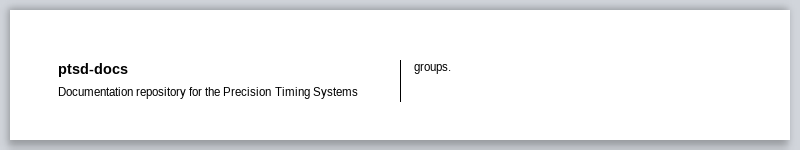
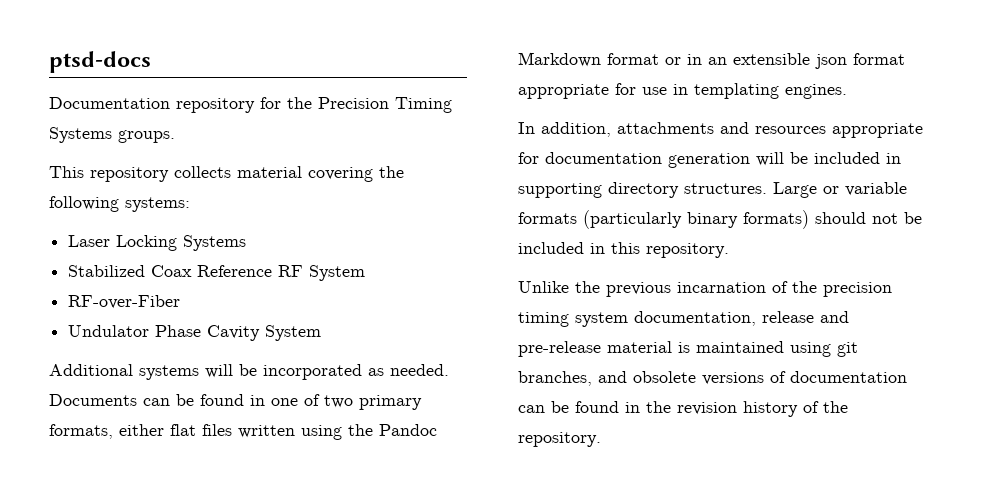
+ This repository collects material covering the following systems:
+ Laser Locking Systems
+ Stabilized Coax Reference RF System
+ RF-over-Fiber
+ Undulator Phase Cavity System
+ Additional systems will be incorporated as needed. Documents can be found in one of two primary formats, either flat files written using the Pandoc Markdown format or in an extensible json format appropriate for use in templating engines.
+ In addition, attachments and resources appropriate for documentation generation will be included in supporting directory structures. Large or variable formats (particularly binary formats) should not be included in this repository.
+ Unlike the previous incarnation of the precision timing system documentation, release and pre-release material is maintained using git branches, and obsolete versions of documentation can be found in the revision history of the repository.

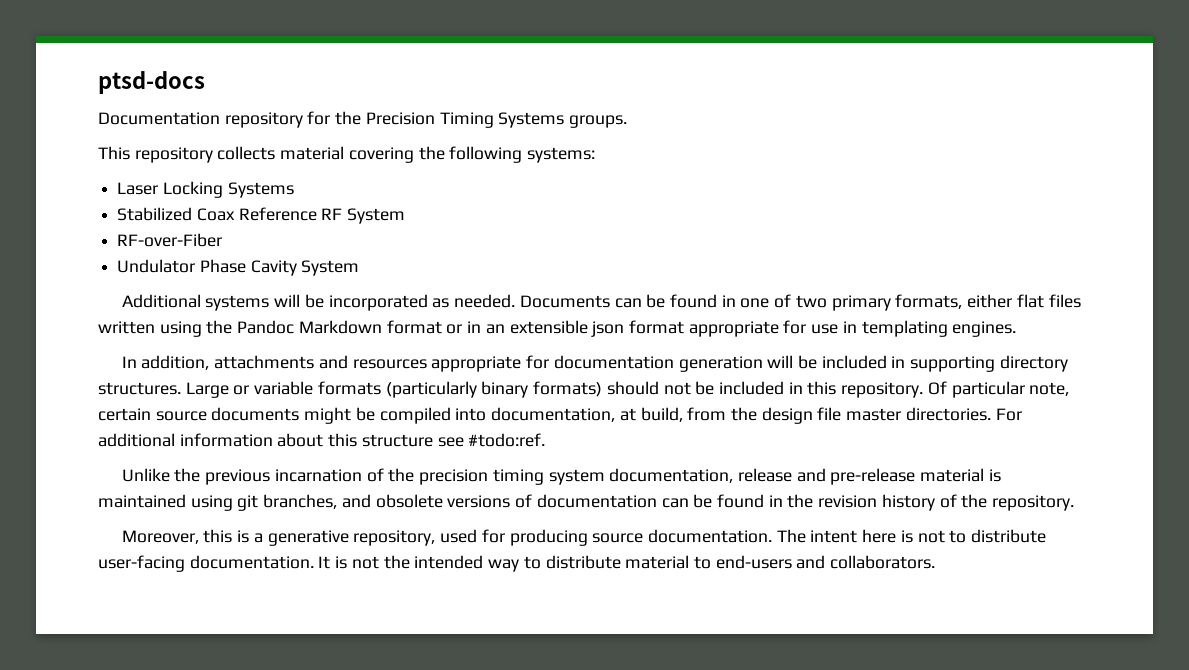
+ Of particular note, certain source documents might be compiled into documentation, at build, from the design file master directories. For additional information about this structure see #todo:ref.
+ Moreover, this is a generative repository, used for producing source documentation. The intent here is not to distribute user-facing documentation. It is not the intended way to distribute material to end-users and collaborators.

